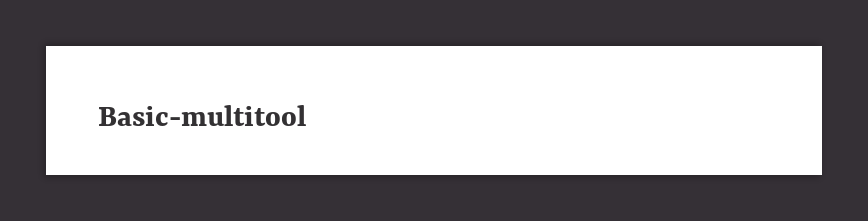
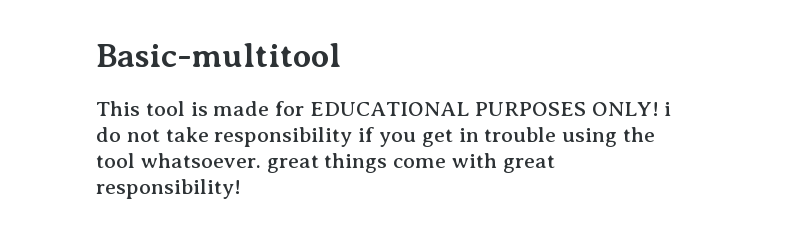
+ This tool is made for EDUCATIONAL PURPOSES ONLY! i do not take responsibility if you get in trouble using the tool whatsoever. great things come with great responsibility!

